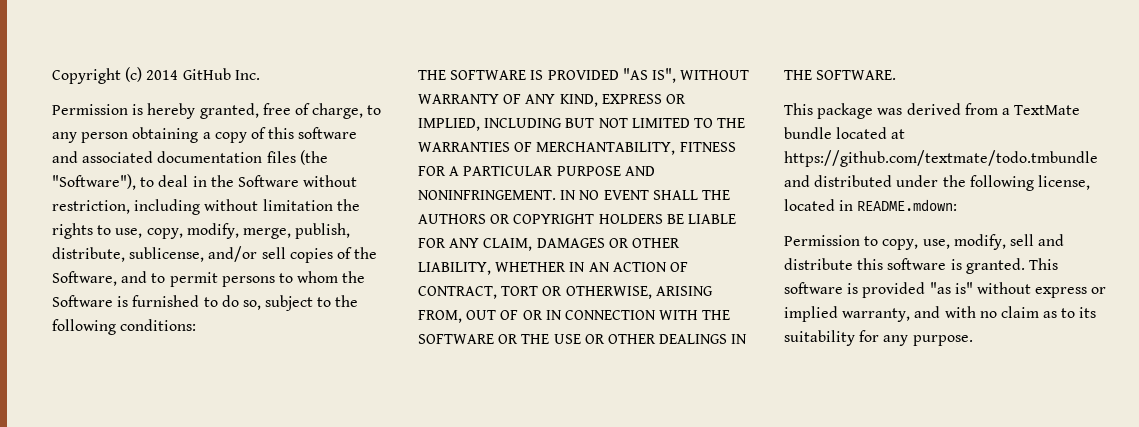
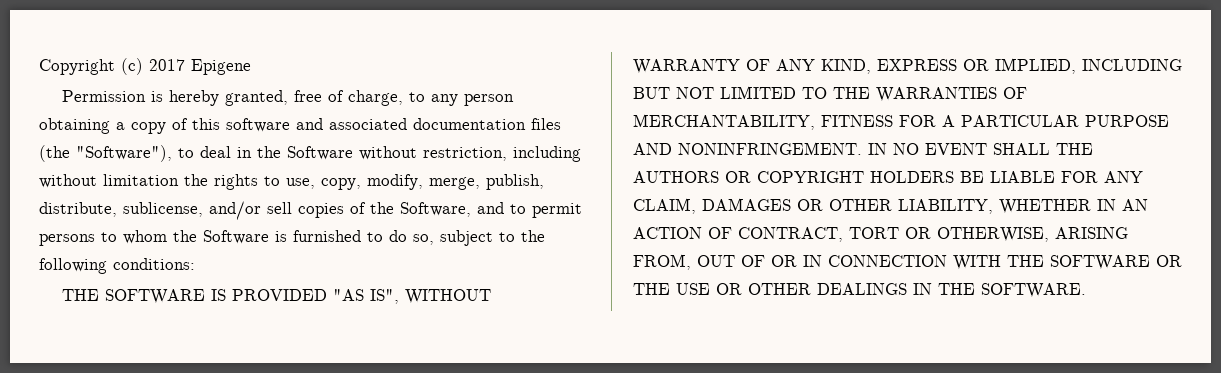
- Copyright (c) 2014 GitHub Inc.
+ Copyright (c) 2017 Epigene
- This package was derived from a TextMate bundle located at https://github.com/textmate/todo.tmbundle and distributed under the following license, located in README.mdown:
- Permission to copy, use, modify, sell and distribute this software is granted. This software is provided "as is" without express or implied warranty, and with no claim as to its suitability for any purpose.

